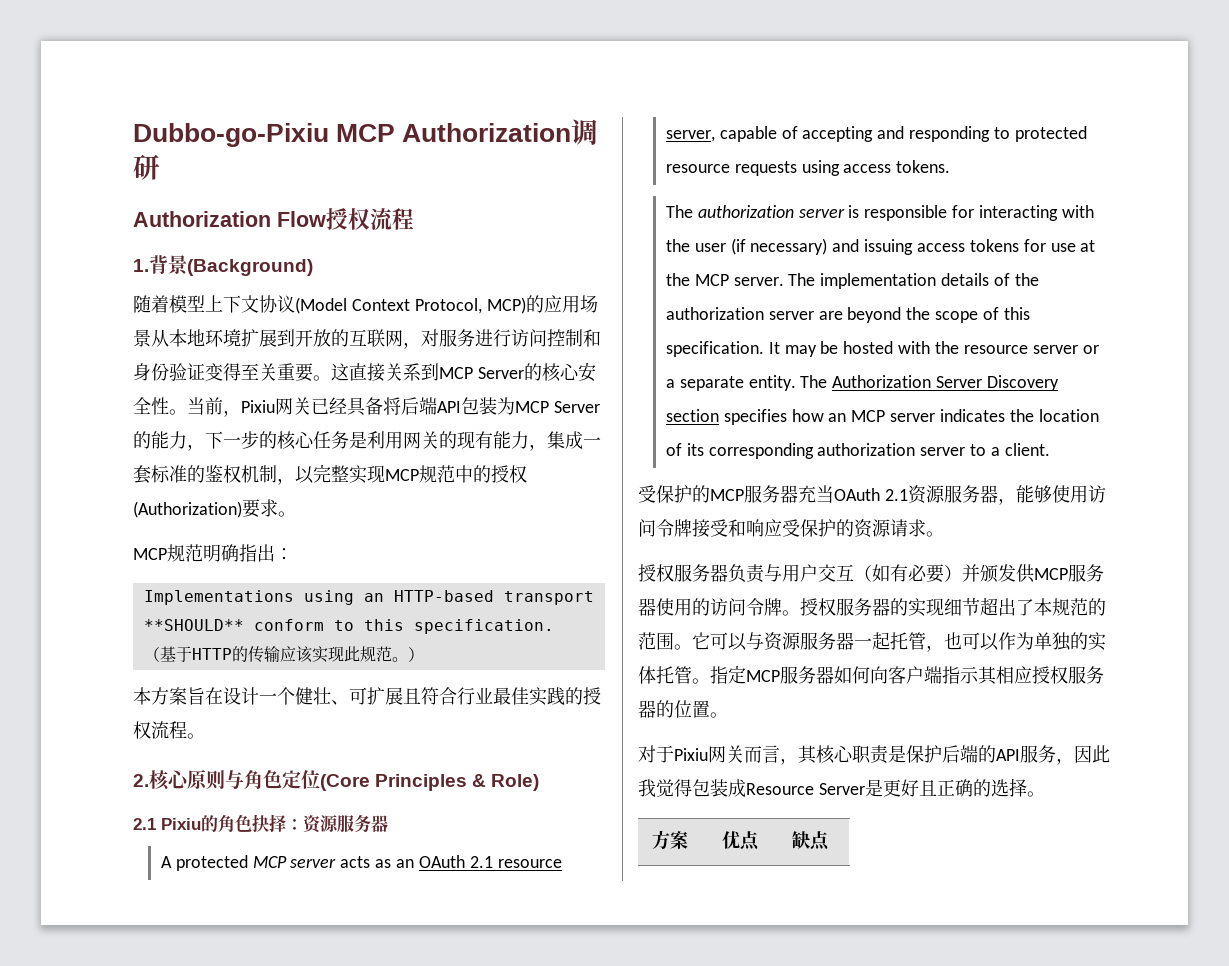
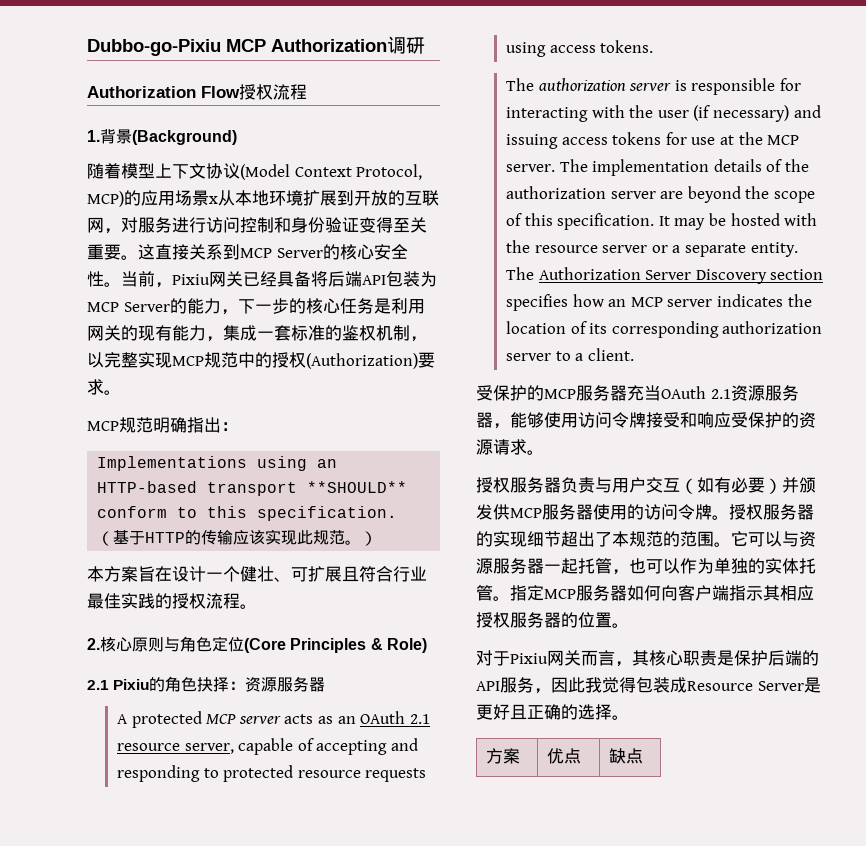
- 随着模型上下文协议(Model Context Protocol, MCP)的应用场景从本地环境扩展到开放的互联网，对服务进行访问控制和身份验证变得至关重要。
+ 随着模型上下文协议(Model Context Protocol, MCP)的应用场景x从本地环境扩展到开放的互联网，对服务进行访问控制和身份验证变得至关重要。

